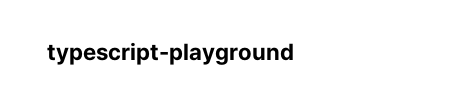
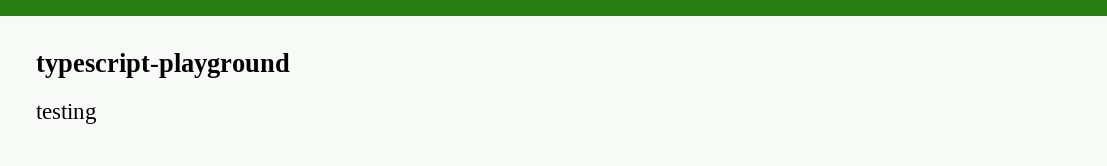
+ testing

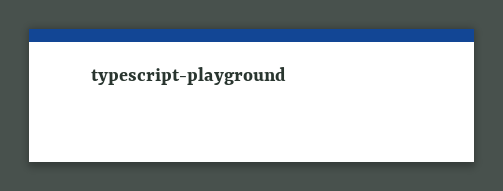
- testing

